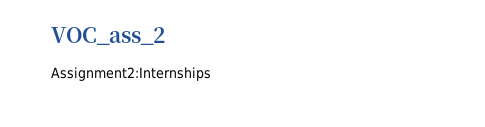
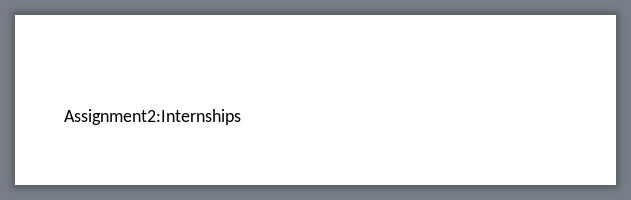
- VOC_ass_2

